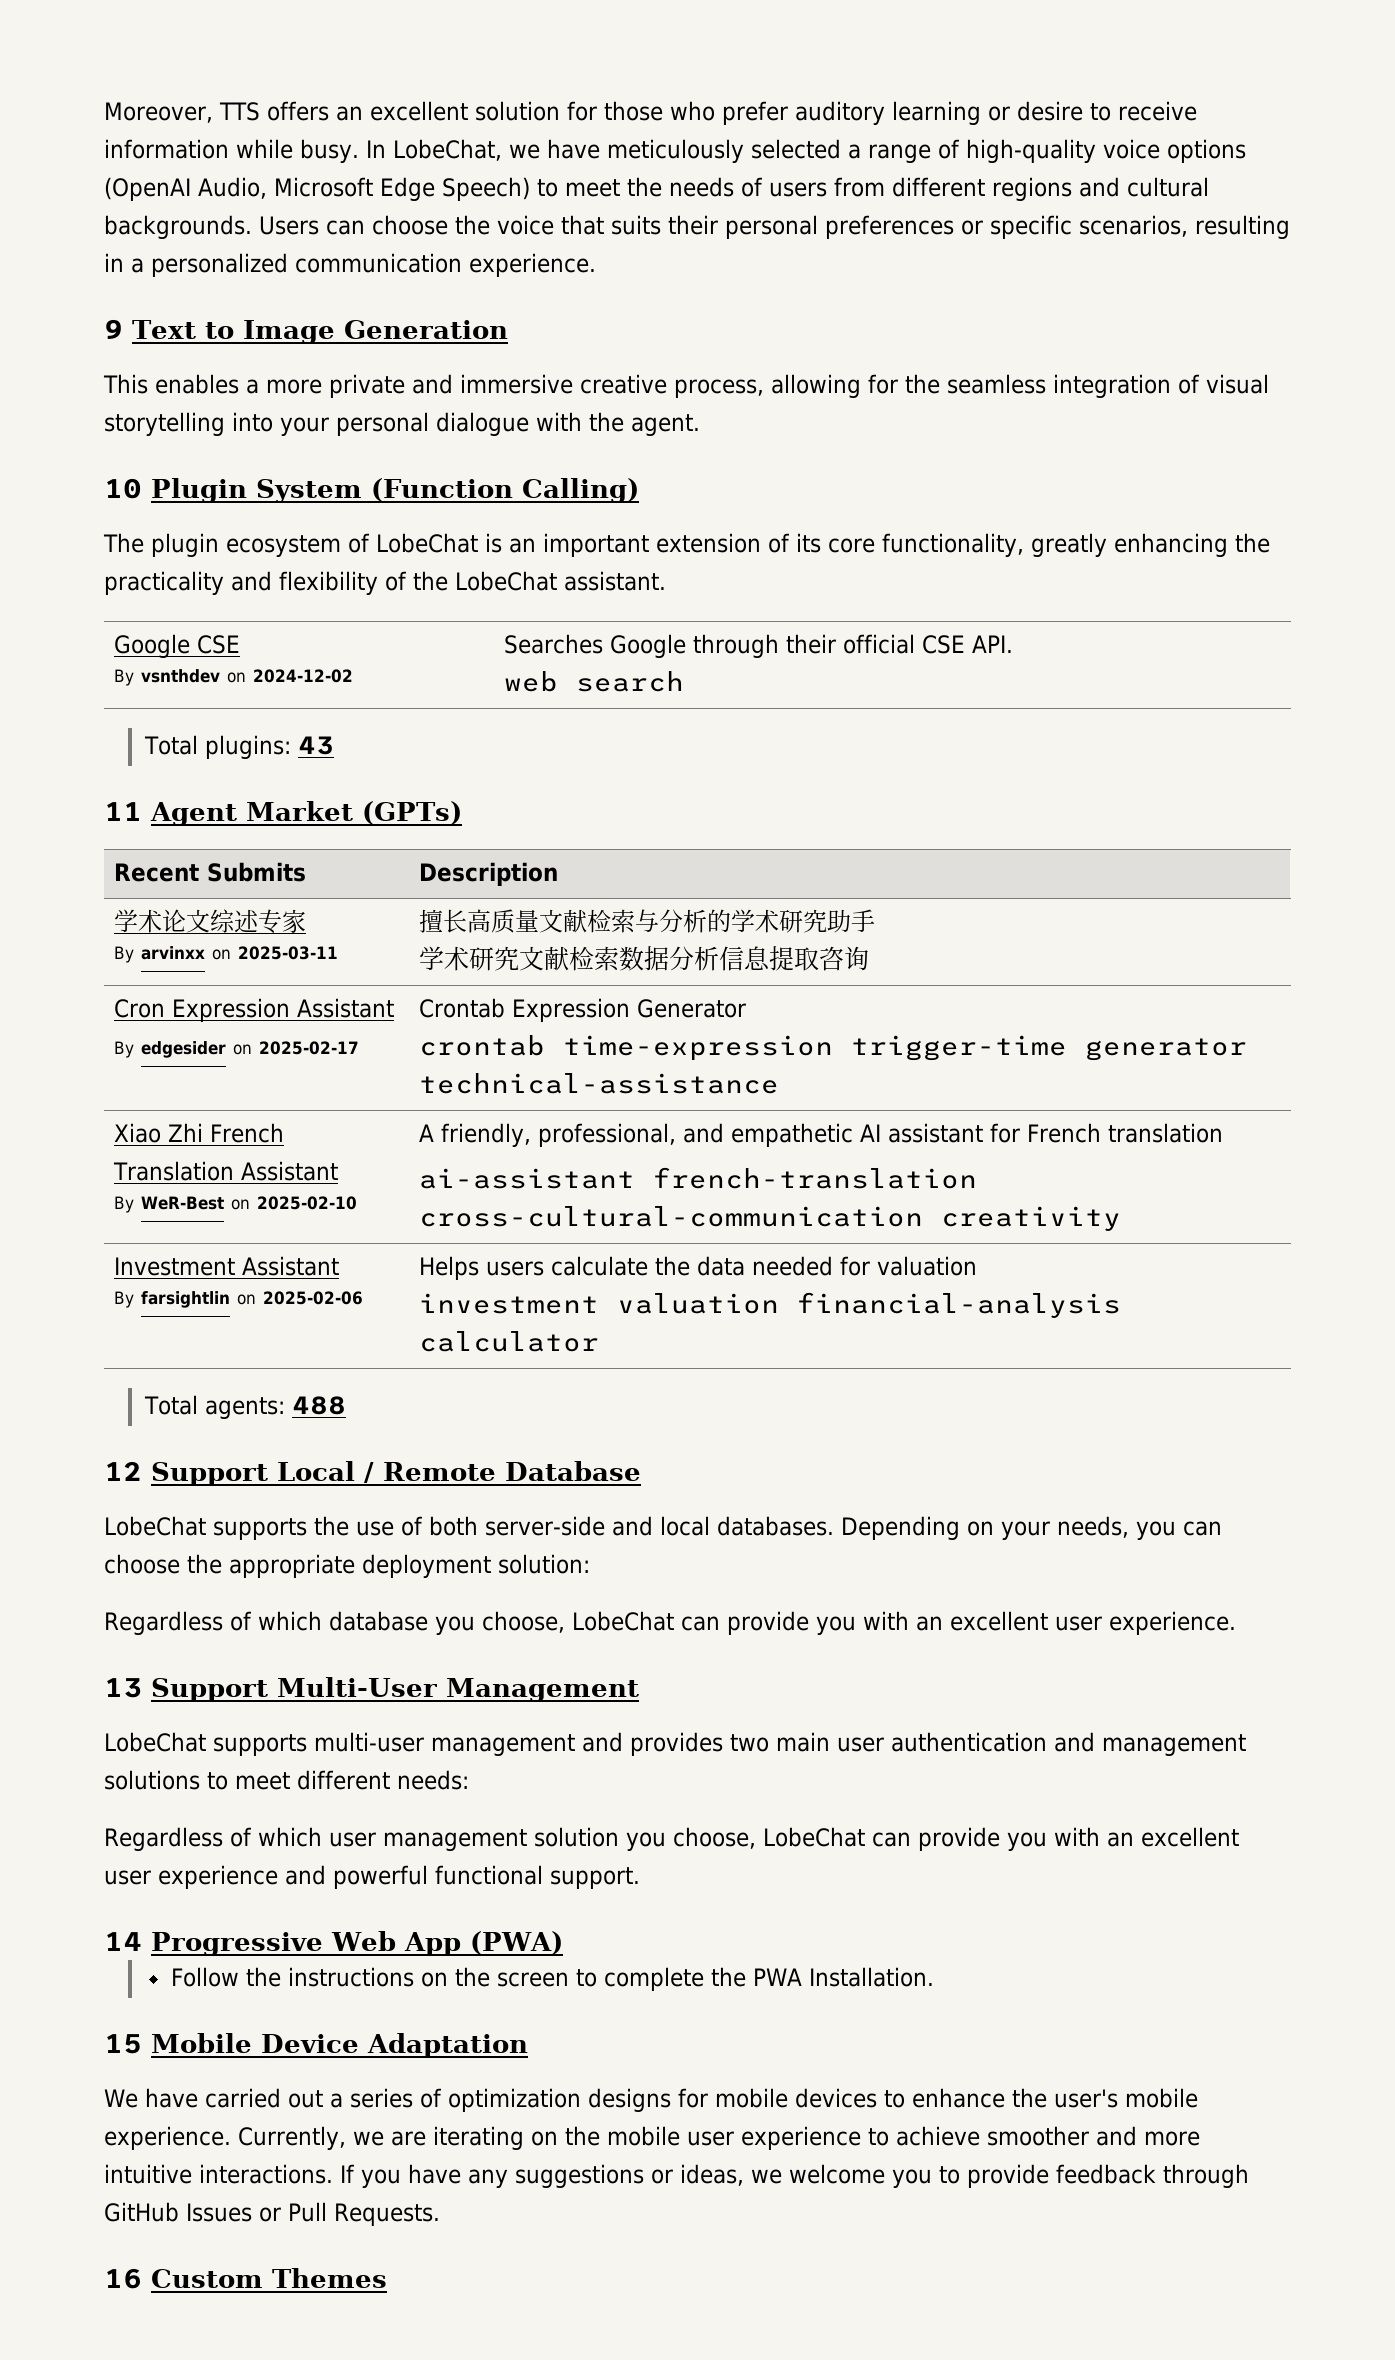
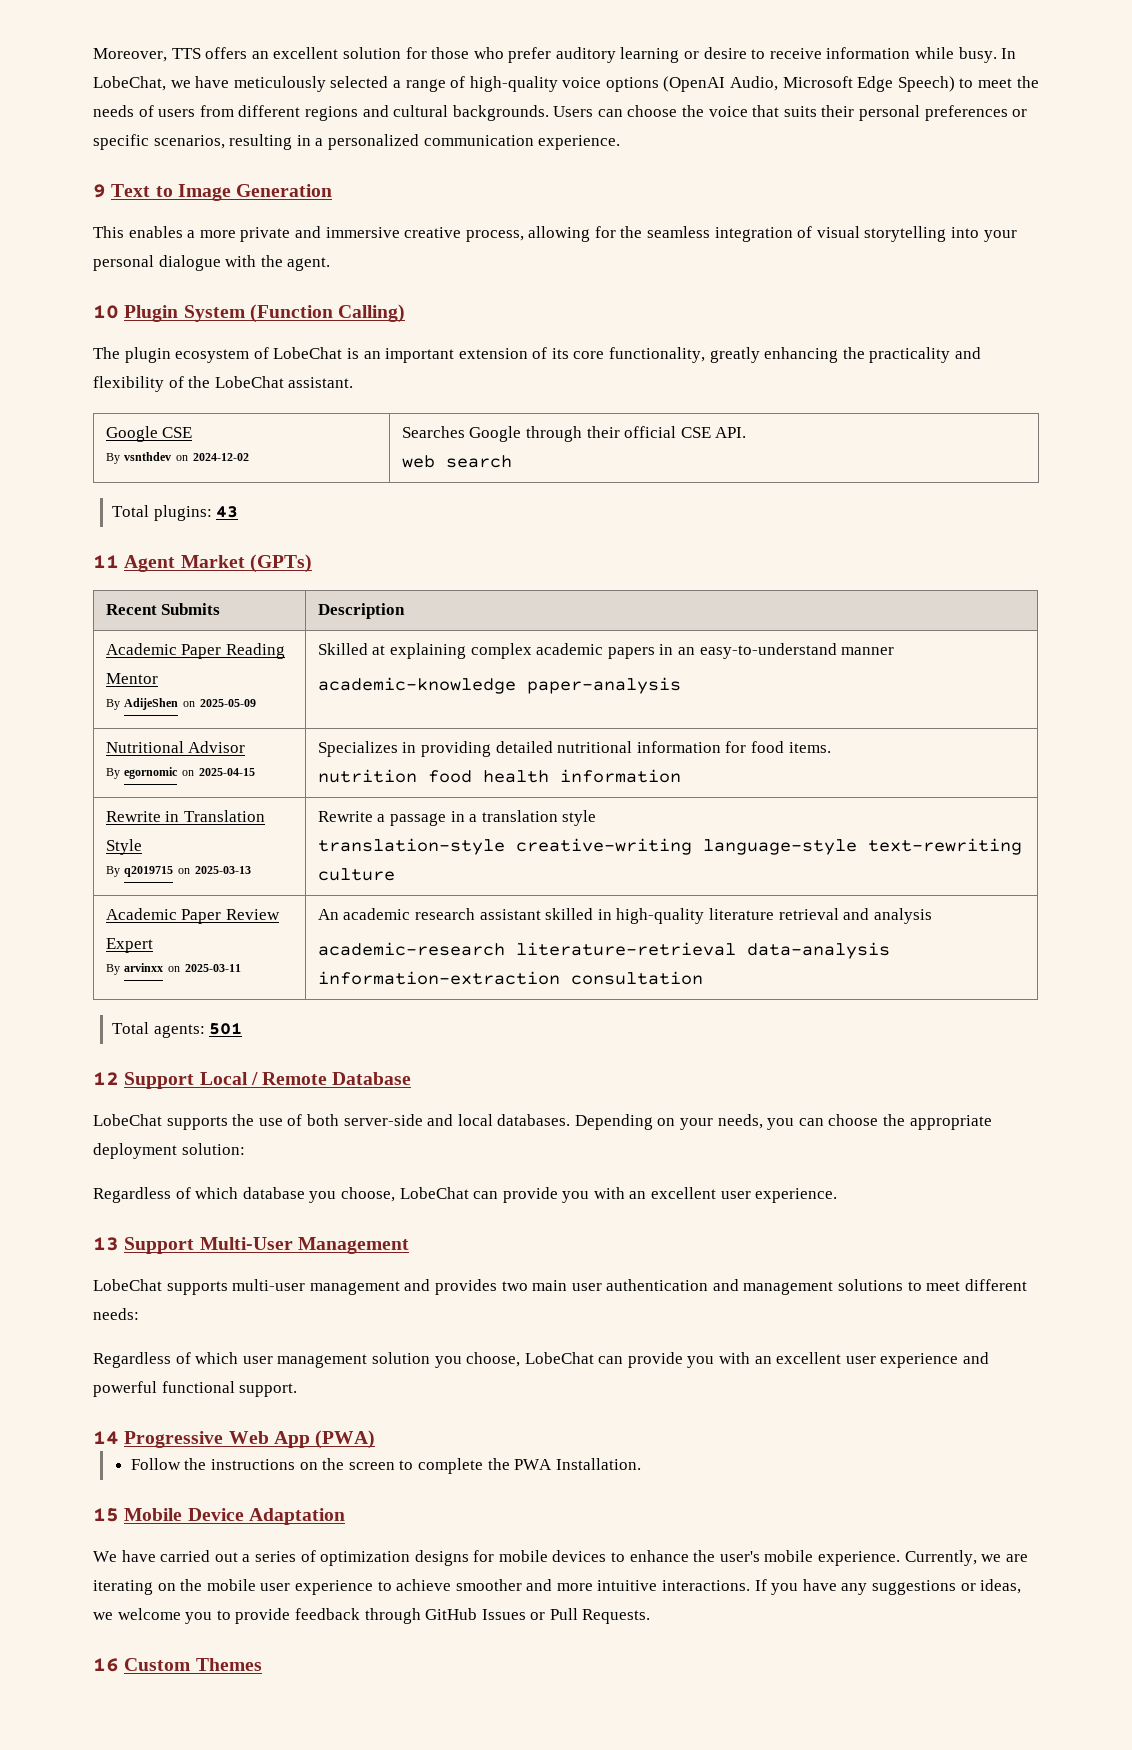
- 学术论文综述专家
- By arvinxx on 2025-03-11 | 擅长高质量文献检索与分析的学术研究助手
- 学术研究文献检索数据分析信息提取咨询
- Cron Expression Assistant
- By edgesider on 2025-02-17 | Crontab Expression Generator
- crontab time-expression trigger-time generator technical-assistance
- Xiao Zhi French Translation Assistant
- By WeR-Best on 2025-02-10 | A friendly, professional, and empathetic AI assistant for French translation
- ai-assistant french-translation cross-cultural-communication creativity
- Investment Assistant
- By farsightlin on 2025-02-06 | Helps users calculate the data needed for valuation
- investment valuation financial-analysis calculator
+ Academic Paper Reading Mentor
+ By AdijeShen on 2025-05-09 | Skilled at explaining complex academic papers in an easy-to-understand manner
+ academic-knowledge paper-analysis
+ Nutritional Advisor
+ By egornomic on 2025-04-15 | Specializes in providing detailed nutritional information for food items.
+ nutrition food health information
+ Rewrite in Translation Style
+ By q2019715 on 2025-03-13 | Rewrite a passage in a translation style
+ translation-style creative-writing language-style text-rewriting culture
+ Academic Paper Review Expert
+ By arvinxx on 2025-03-11 | An academic research assistant skilled in high-quality literature retrieval and analysis
+ academic-research literature-retrieval data-analysis information-extraction consultation
- Total agents: 488
+ Total agents: 501

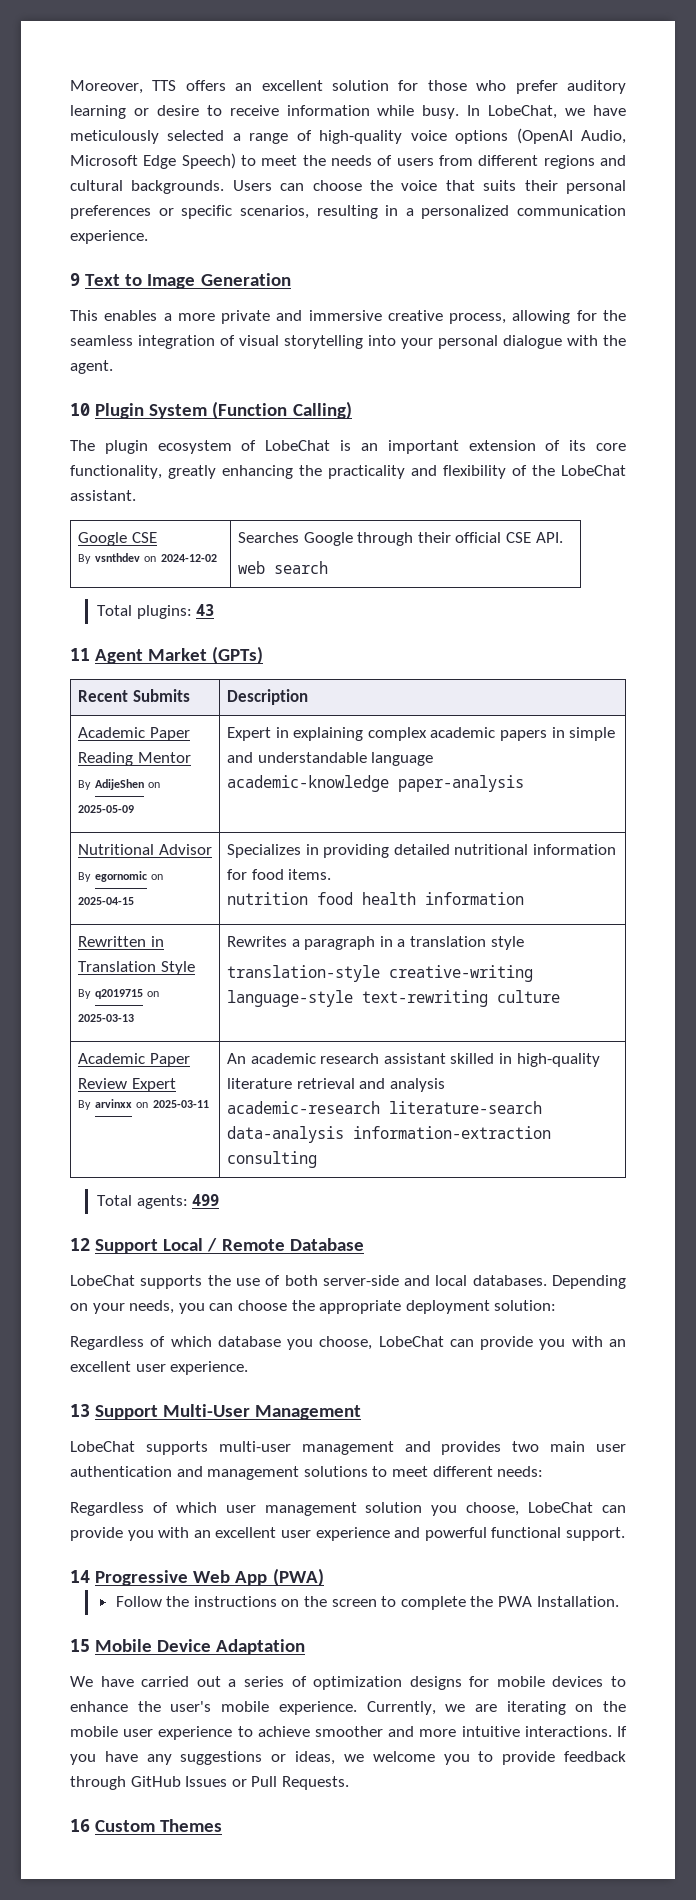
  Academic Paper Reading Mentor
- By AdijeShen on 2025-05-09 | Skilled at explaining complex academic papers in an easy-to-understand manner
+ By AdijeShen on 2025-05-09 | Expert in explaining complex academic papers in simple and understandable language
- Rewrite in Translation Style
- By q2019715 on 2025-03-13 | Rewrite a passage in a translation style
+ Rewritten in Translation Style
+ By q2019715 on 2025-03-13 | Rewrites a paragraph in a translation style
  Academic Paper Review Expert
  By arvinxx on 2025-03-11 | An academic research assistant skilled in high-quality literature retrieval and analysis
- academic-research literature-retrieval data-analysis information-extraction consultation
+ academic-research literature-search data-analysis information-extraction consulting
- Total agents: 501
+ Total agents: 499

